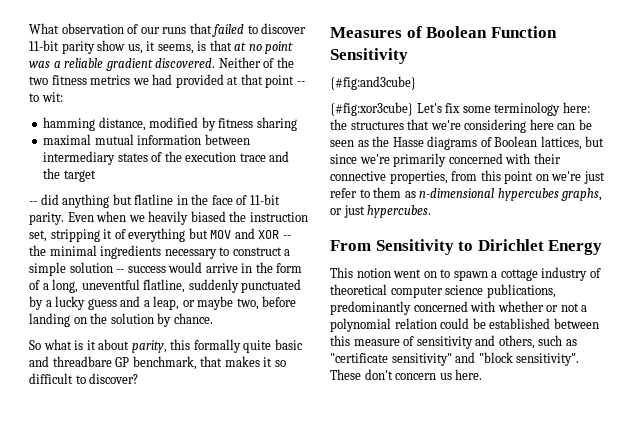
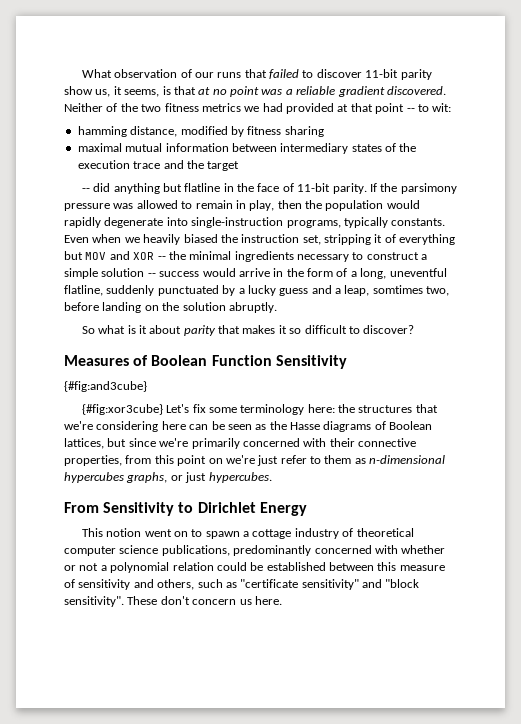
+ If the parsimony pressure was allowed to remain in play, then the population would rapidly degenerate into single-instruction programs, typically constants.
- Even when we heavily biased the instruction set, stripping it of everything but MOV and XOR -- the minimal ingredients necessary to construct a simple solution -- success would arrive in the form of a long, uneventful flatline, suddenly punctuated by a lucky guess and a leap, or maybe two, before landing on the solution by chance.
+ Even when we heavily biased the instruction set, stripping it of everything but MOV and XOR -- the minimal ingredients necessary to construct a simple solution -- success would arrive in the form of a long, uneventful flatline, suddenly punctuated by a lucky guess and a leap, somtimes two, before landing on the solution abruptly.
- So what is it about parity, this formally quite basic and threadbare GP benchmark, that makes it so difficult to discover?
+ So what is it about parity that makes it so difficult to discover?

